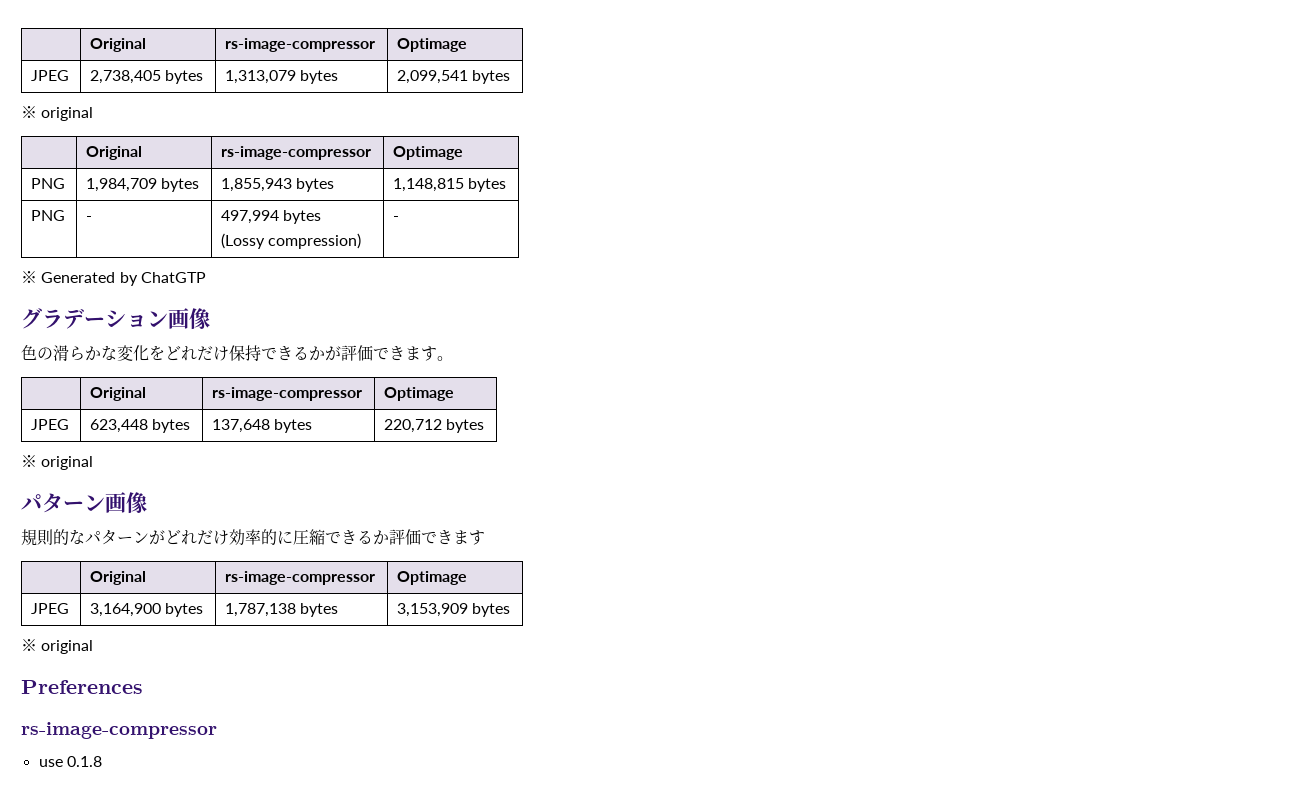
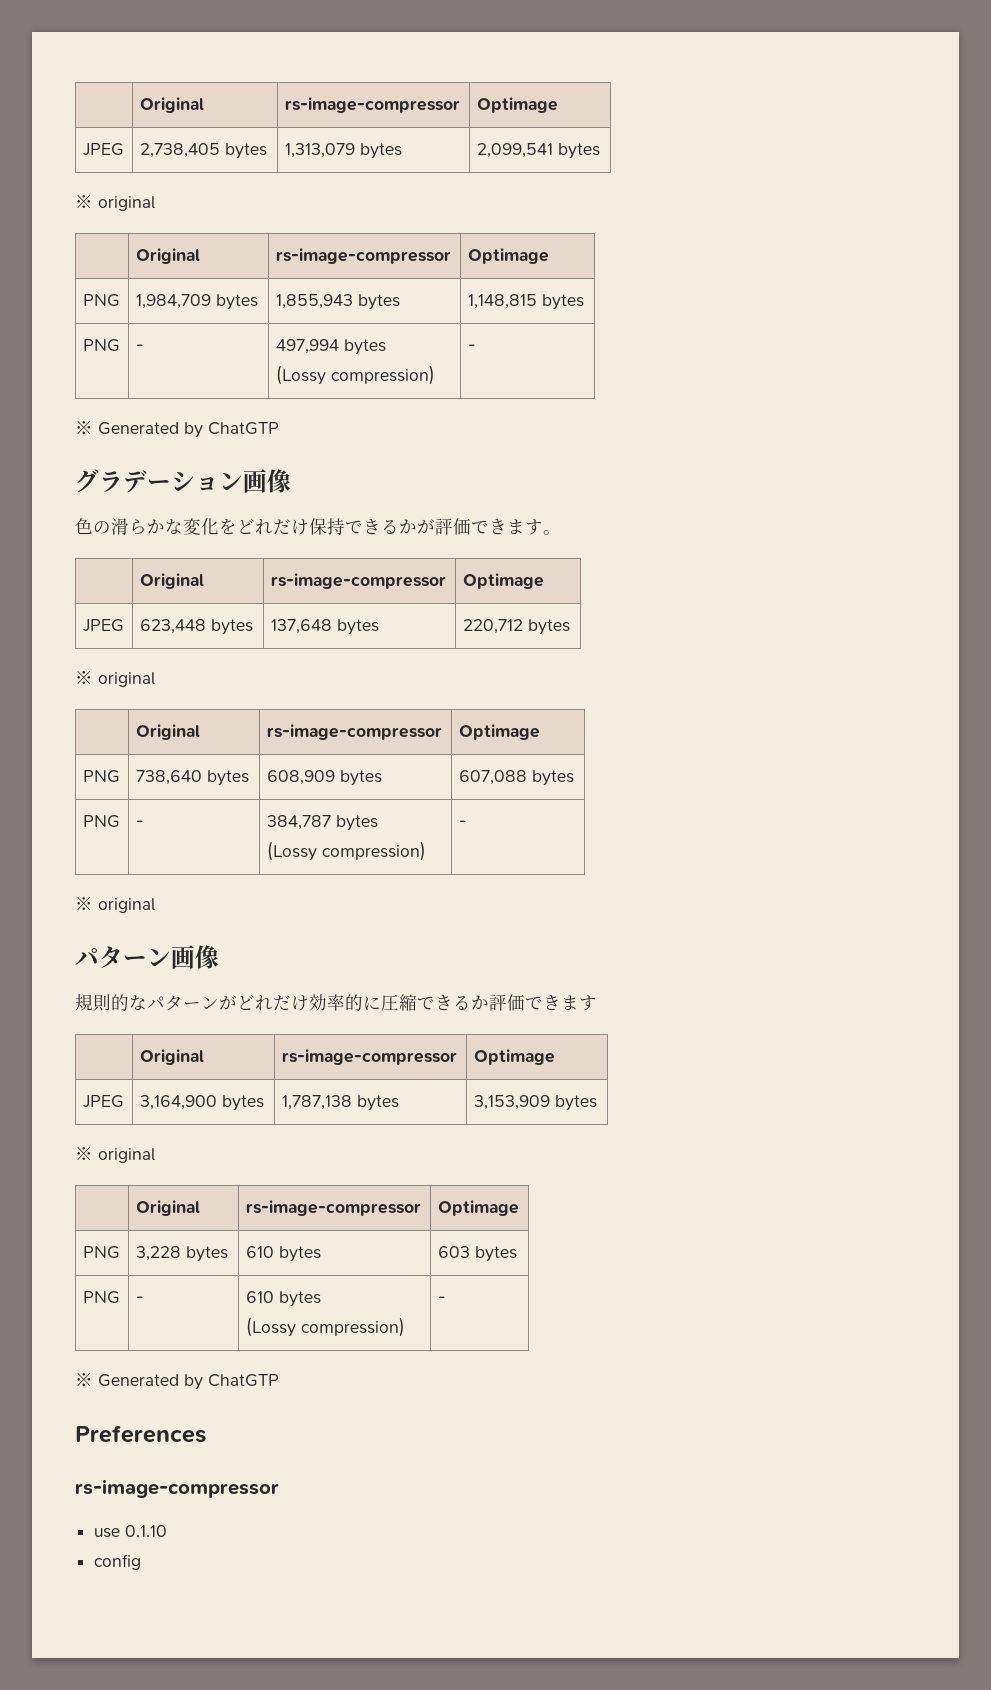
  JPEG | 623,448 bytes | 137,648 bytes | 220,712 bytes
+ ※ original
+ | Original | rs-image-compressor | Optimage
+ PNG | 738,640 bytes | 608,909 bytes | 607,088 bytes
+ PNG | - | 384,787 bytes
+ (Lossy compression) | -
  JPEG | 3,164,900 bytes | 1,787,138 bytes | 3,153,909 bytes
  ※ original
+ | Original | rs-image-compressor | Optimage
+ PNG | 3,228 bytes | 610 bytes | 603 bytes
+ PNG | - | 610 bytes
+ (Lossy compression) | -
+ ※ Generated by ChatGTP
- use 0.1.8
+ use 0.1.10
+ config

